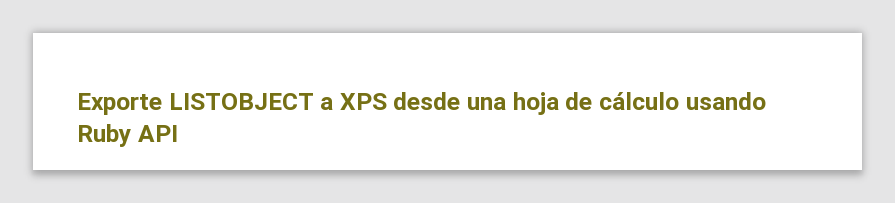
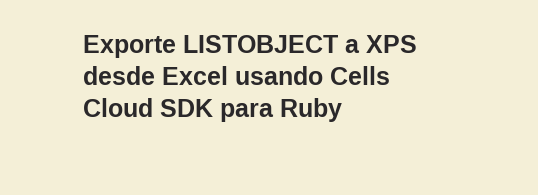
- Exporte LISTOBJECT a XPS desde una hoja de cálculo usando Ruby API
+ Exporte LISTOBJECT a XPS desde Excel usando Cells Cloud SDK para Ruby

